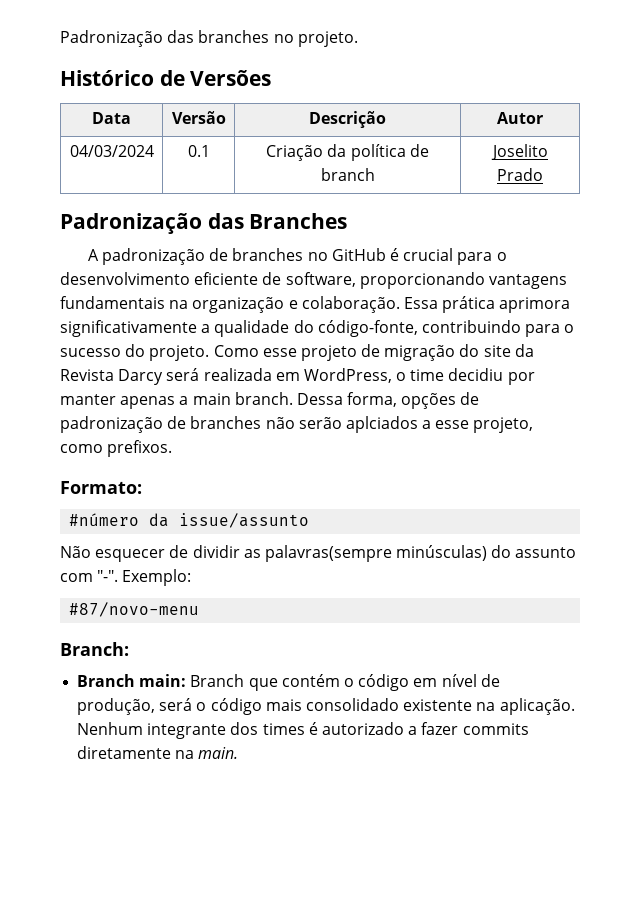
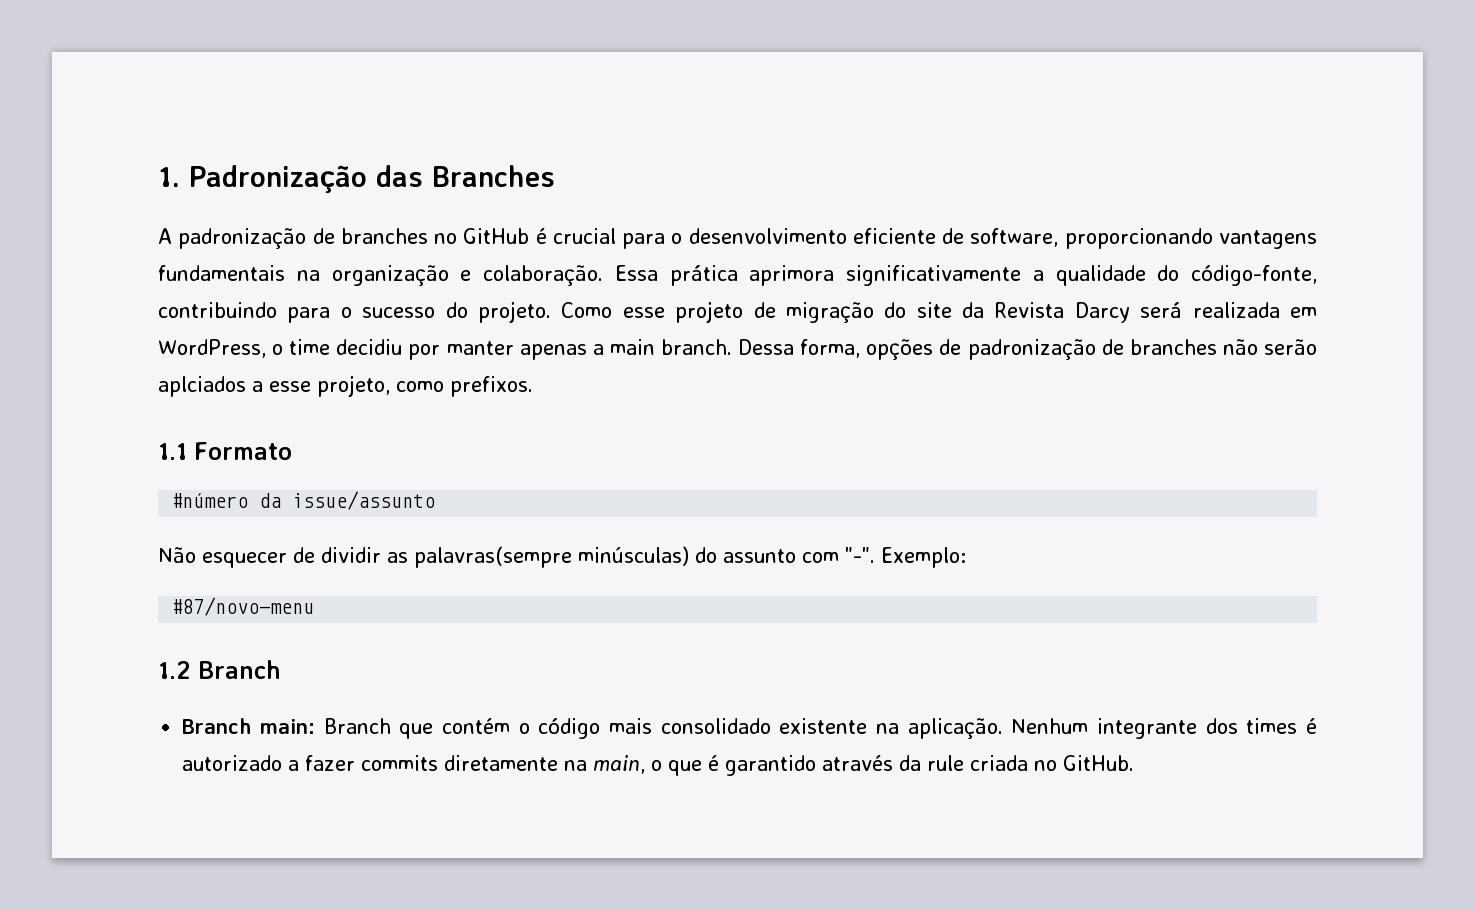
- Padronização das branches no projeto.
- Histórico de Versões
- Data | Versão | Descrição | Autor
- 04/03/2024 | 0.1 | Criação da política de branch | Joselito Prado
- Padronização das Branches
+ 1. Padronização das Branches
- Formato:
+ 1.1 Formato
- Branch:
+ 1.2 Branch
- Branch main: Branch que contém o código em nível de produção, será o código mais consolidado existente na aplicação.
+ Branch main: Branch que contém o código mais consolidado existente na aplicação.
- Nenhum integrante dos times é autorizado a fazer commits diretamente na main.
+ Nenhum integrante dos times é autorizado a fazer commits diretamente na main, o que é garantido através da rule criada no GitHub.

